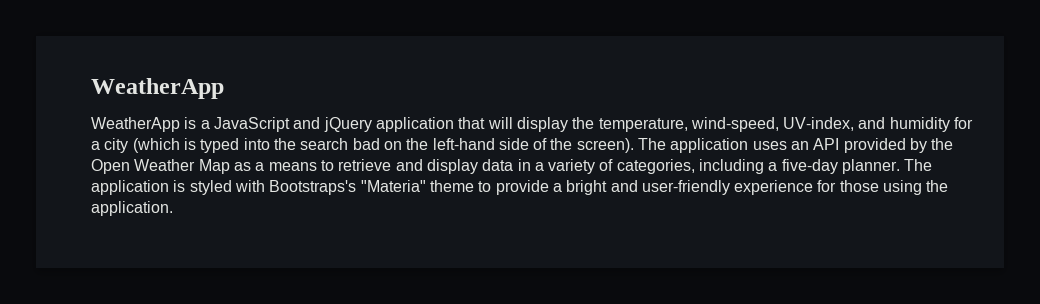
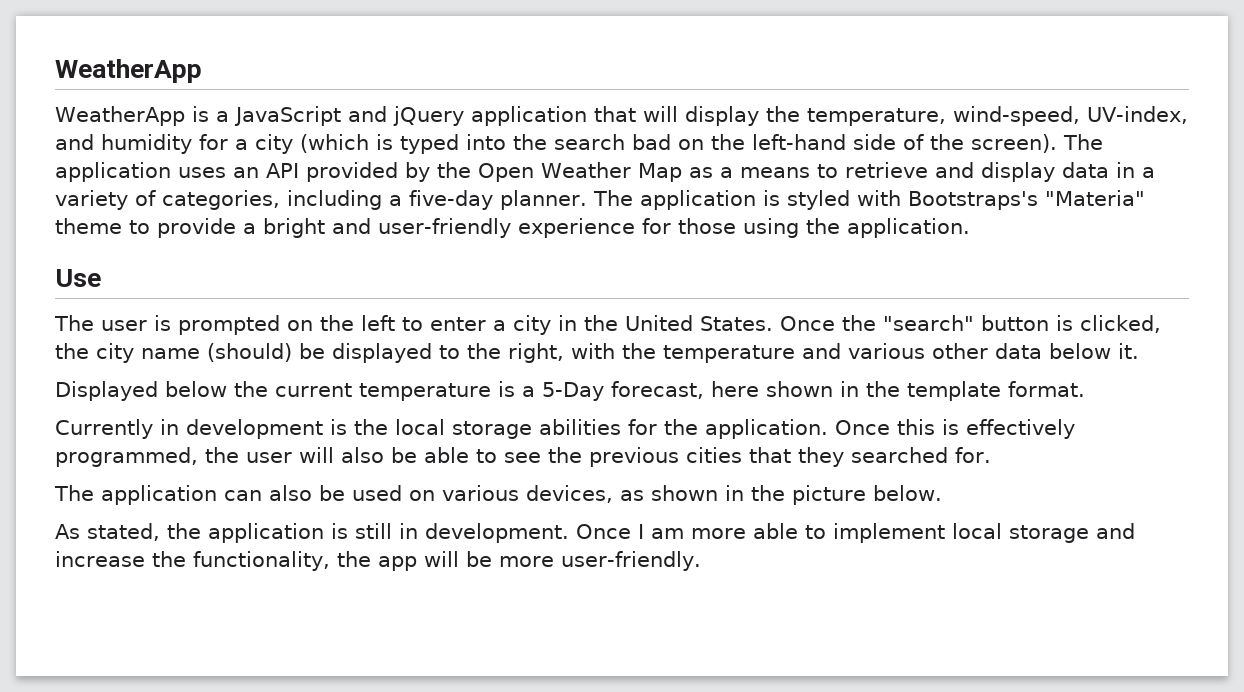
+ Use
+ The user is prompted on the left to enter a city in the United States. Once the "search" button is clicked, the city name (should) be displayed to the right, with the temperature and various other data below it.
+ Displayed below the current temperature is a 5-Day forecast, here shown in the template format.
+ Currently in development is the local storage abilities for the application. Once this is effectively programmed, the user will also be able to see the previous cities that they searched for.
+ The application can also be used on various devices, as shown in the picture below.
+ As stated, the application is still in development. Once I am more able to implement local storage and increase the functionality, the app will be more user-friendly.

